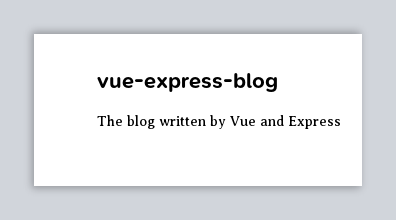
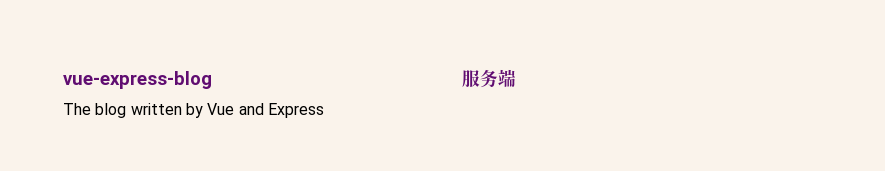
+ 服务端

